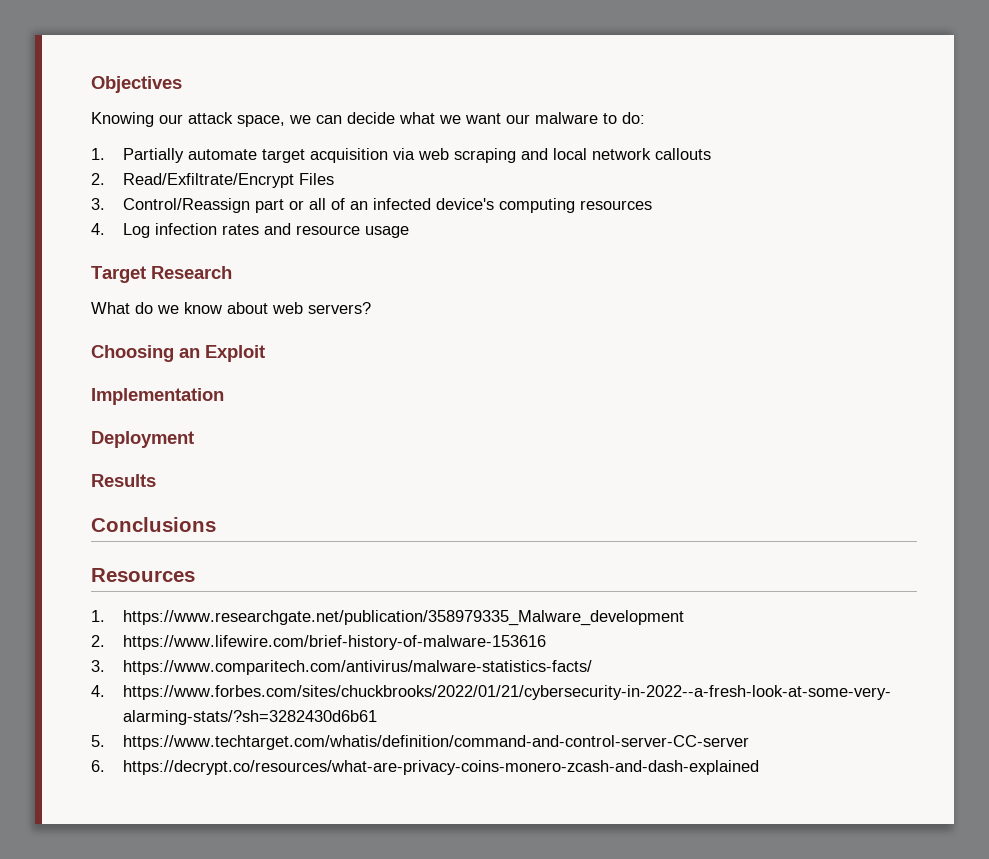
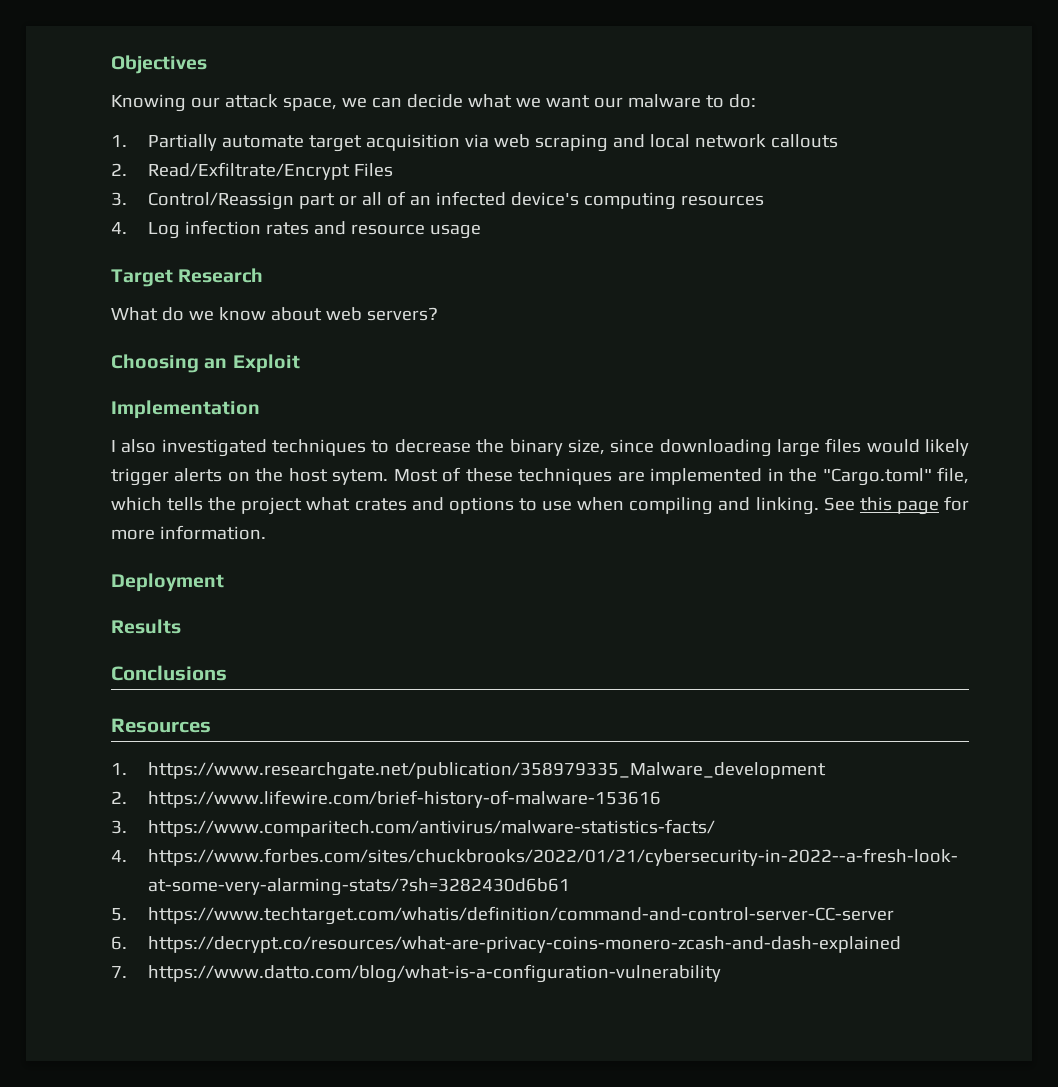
+ I also investigated techniques to decrease the binary size, since downloading large files would likely trigger alerts on the host sytem. Most of these techniques are implemented in the "Cargo.toml" file, which tells the project what crates and options to use when compiling and linking. See this page for more information.
+ 7. https://www.datto.com/blog/what-is-a-configuration-vulnerability

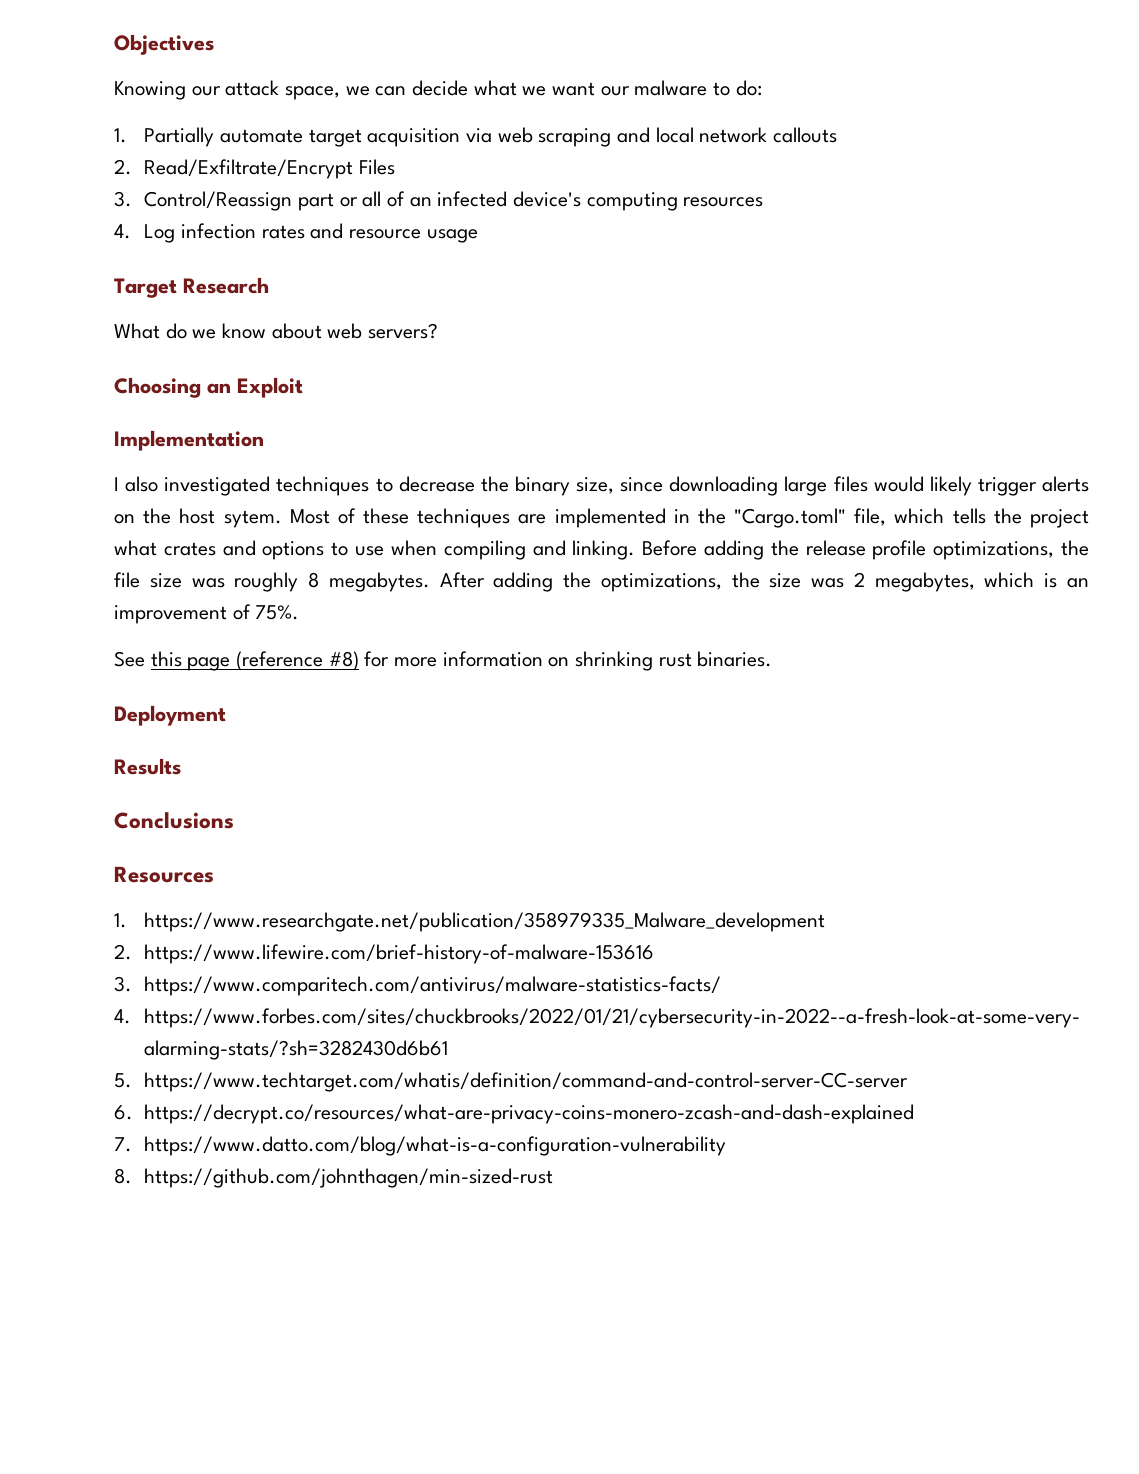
- See this page for more information.
+ Before adding the release profile optimizations, the file size was roughly 8 megabytes. After adding the optimizations, the size was 2 megabytes, which is an improvement of 75%.
+ See this page (reference #8) for more information on shrinking rust binaries.
+ 8. https://github.com/johnthagen/min-sized-rust

